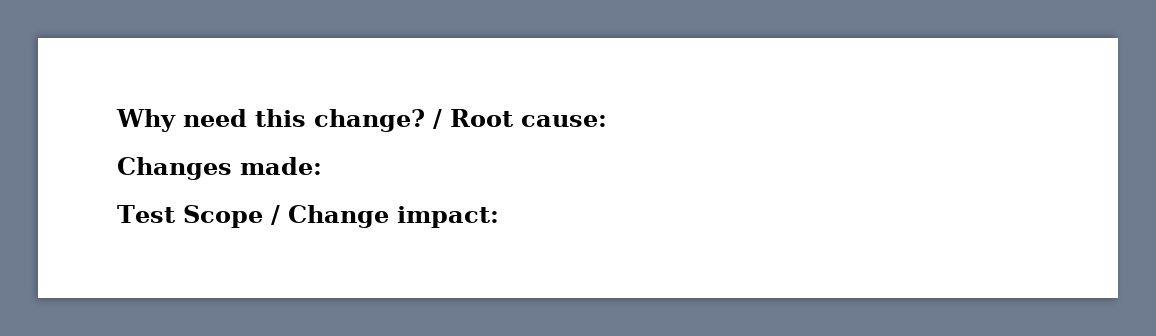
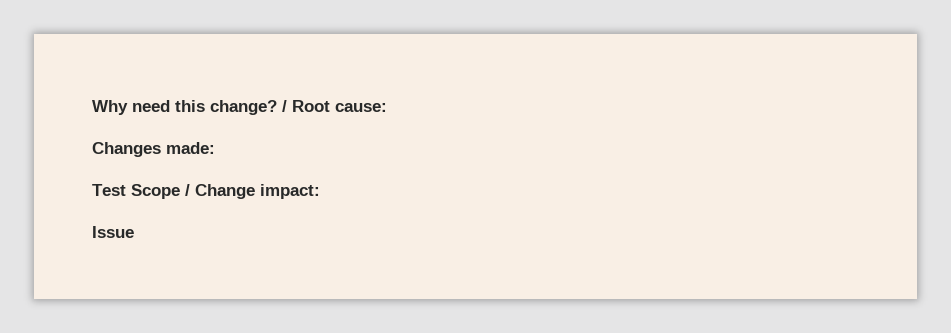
+ Issue

